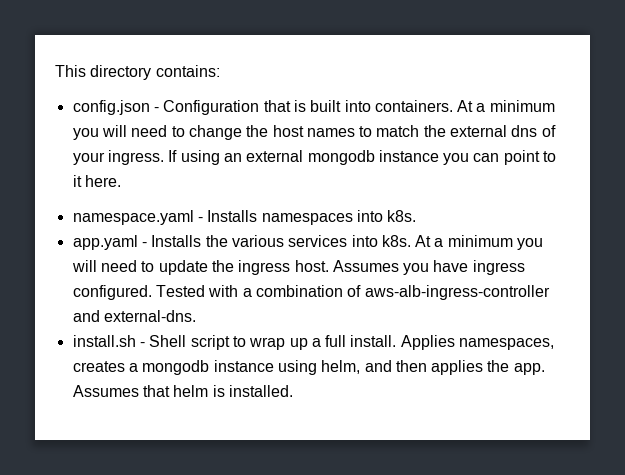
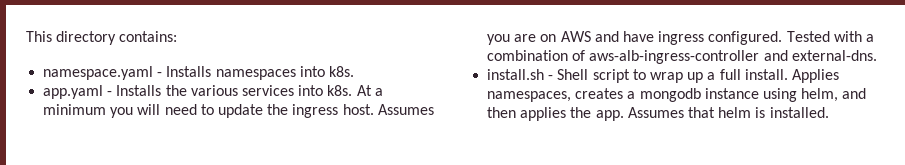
- config.json - Configuration that is built into containers. At a minimum you will need to change the host names to match the external dns of your ingress. If using an external mongodb instance you can point to it here.
- Assumes you have ingress configured.
+ Assumes you are on AWS and have ingress configured.

